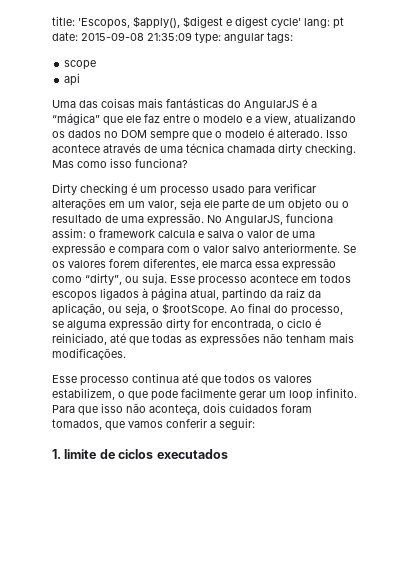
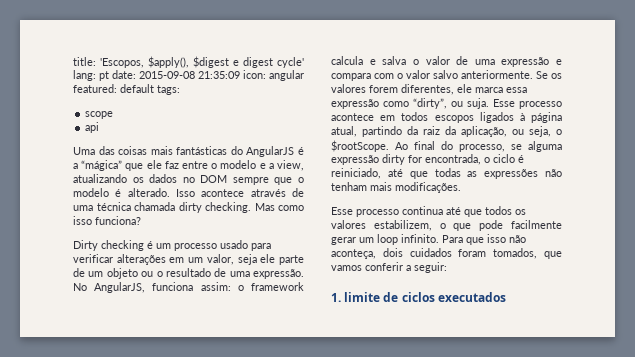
- title: 'Escopos, $apply(), $digest e digest cycle' lang: pt date: 2015-09-08 21:35:09 type: angular tags:
+ title: 'Escopos, $apply(), $digest e digest cycle' lang: pt date: 2015-09-08 21:35:09 icon: angular featured: default tags:

